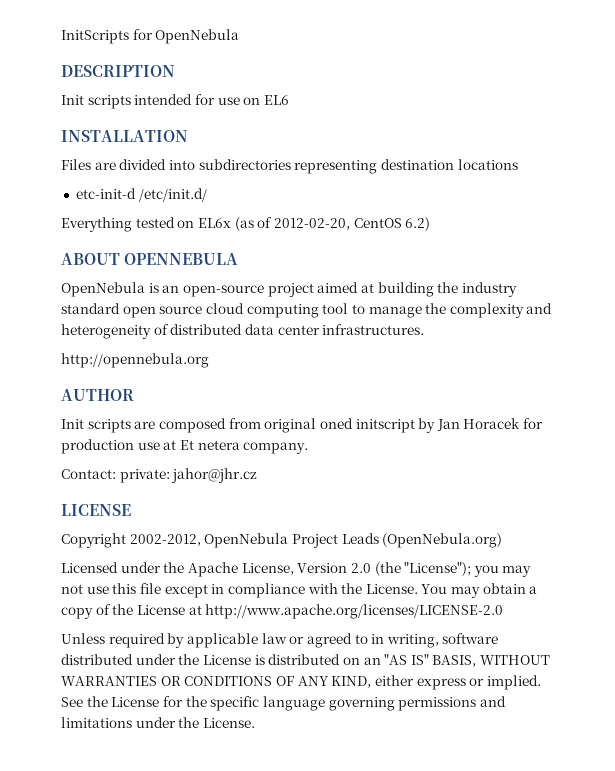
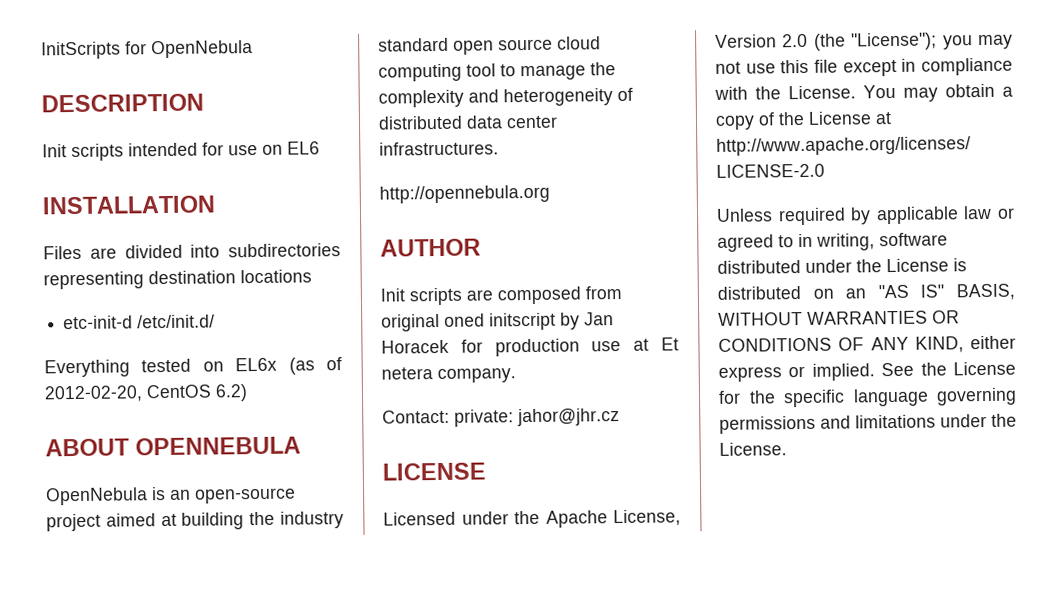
- Copyright 2002-2012, OpenNebula Project Leads (OpenNebula.org)

